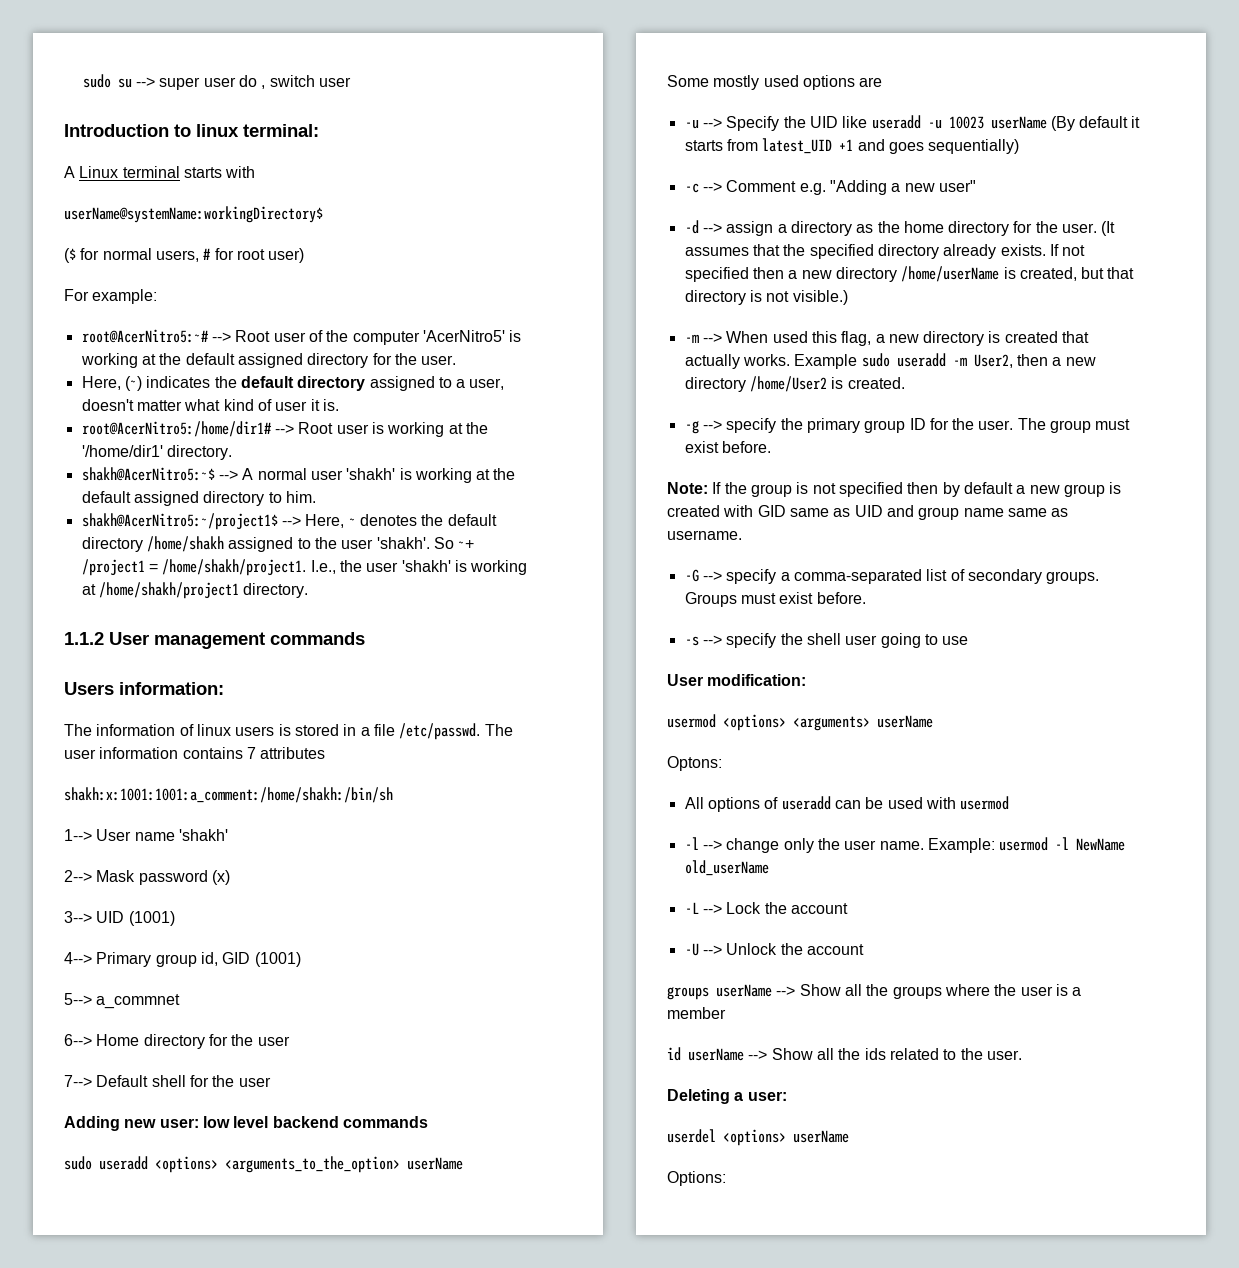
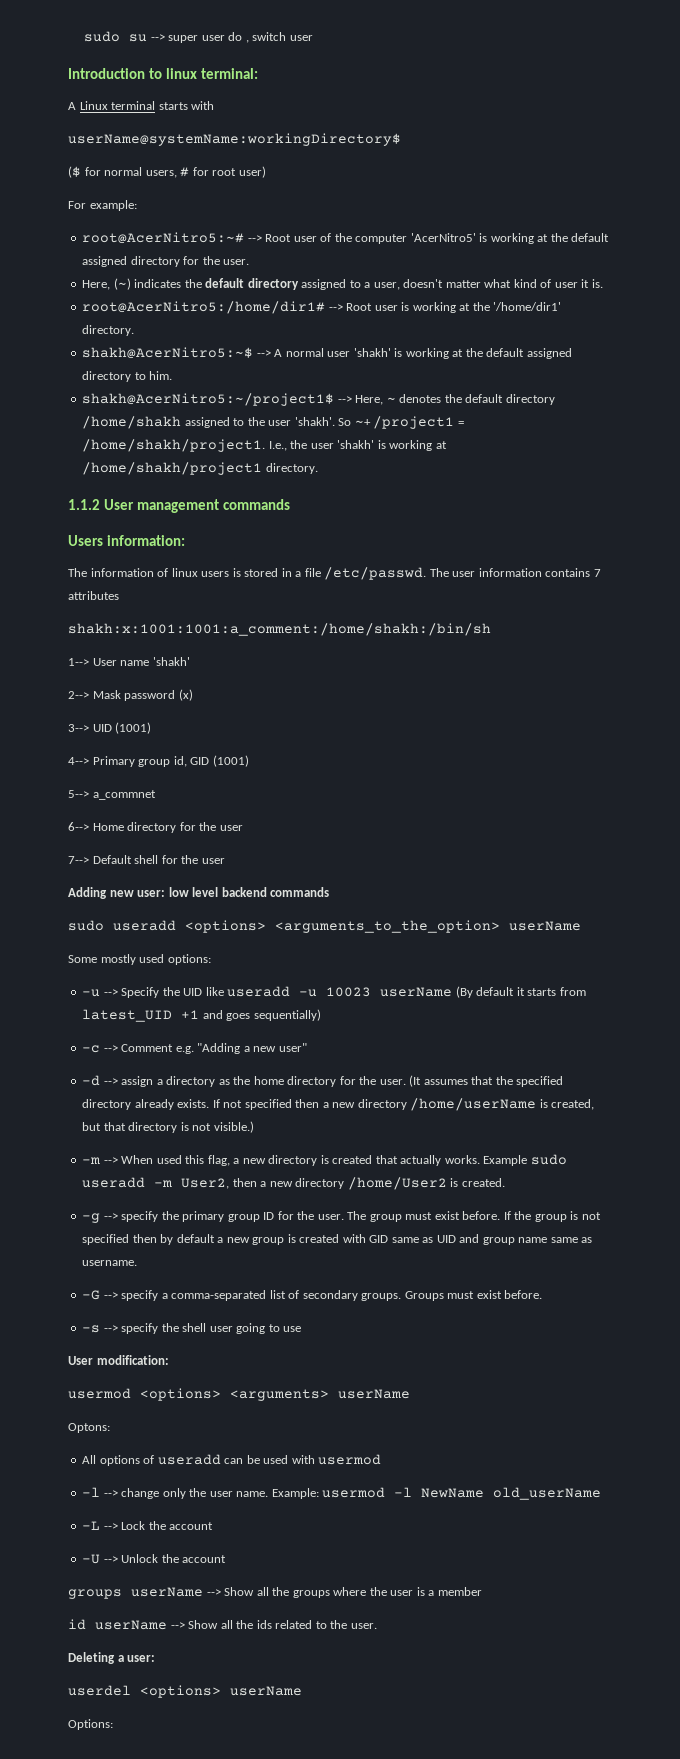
- Some mostly used options are
+ Some mostly used options:
- The group must exist before.
- Note: If the group is not specified then by default a new group is created with GID same as UID and group name same as username.
+ The group must exist before. If the group is not specified then by default a new group is created with GID same as UID and group name same as username.

